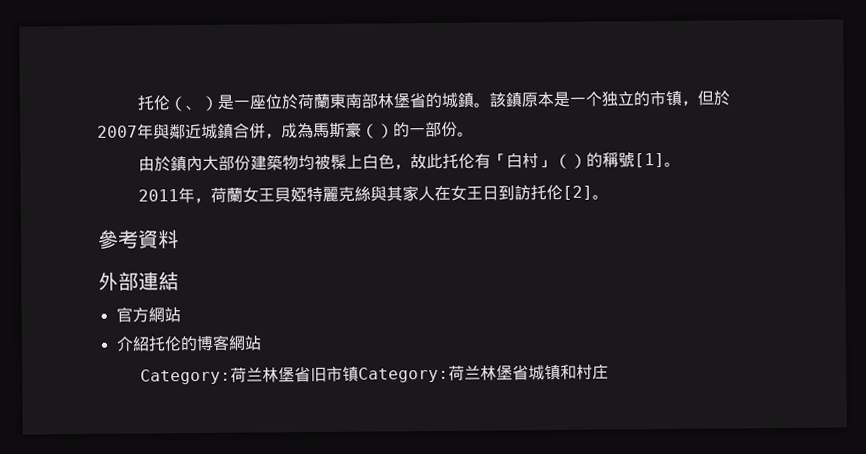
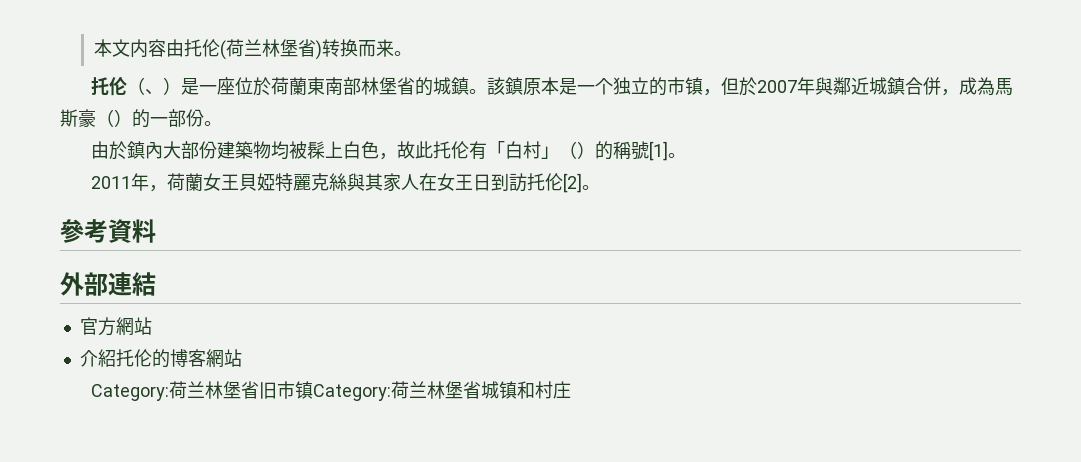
+ 本文内容由托伦(荷兰林堡省)转换而来。

